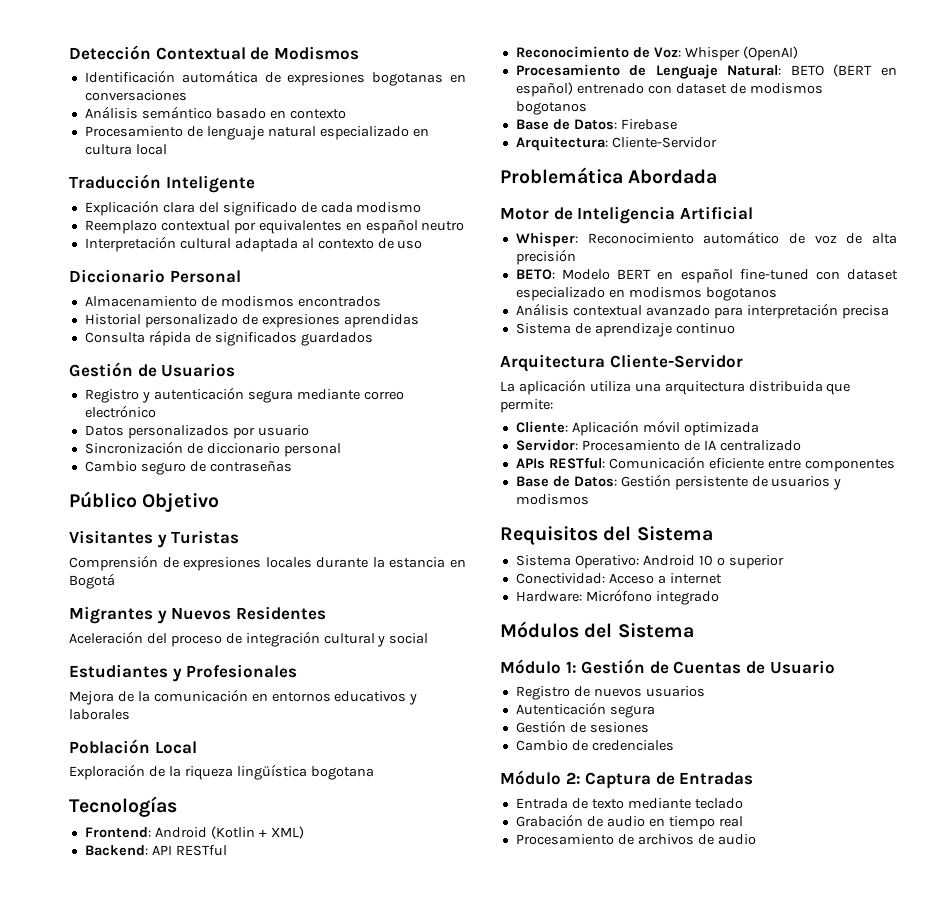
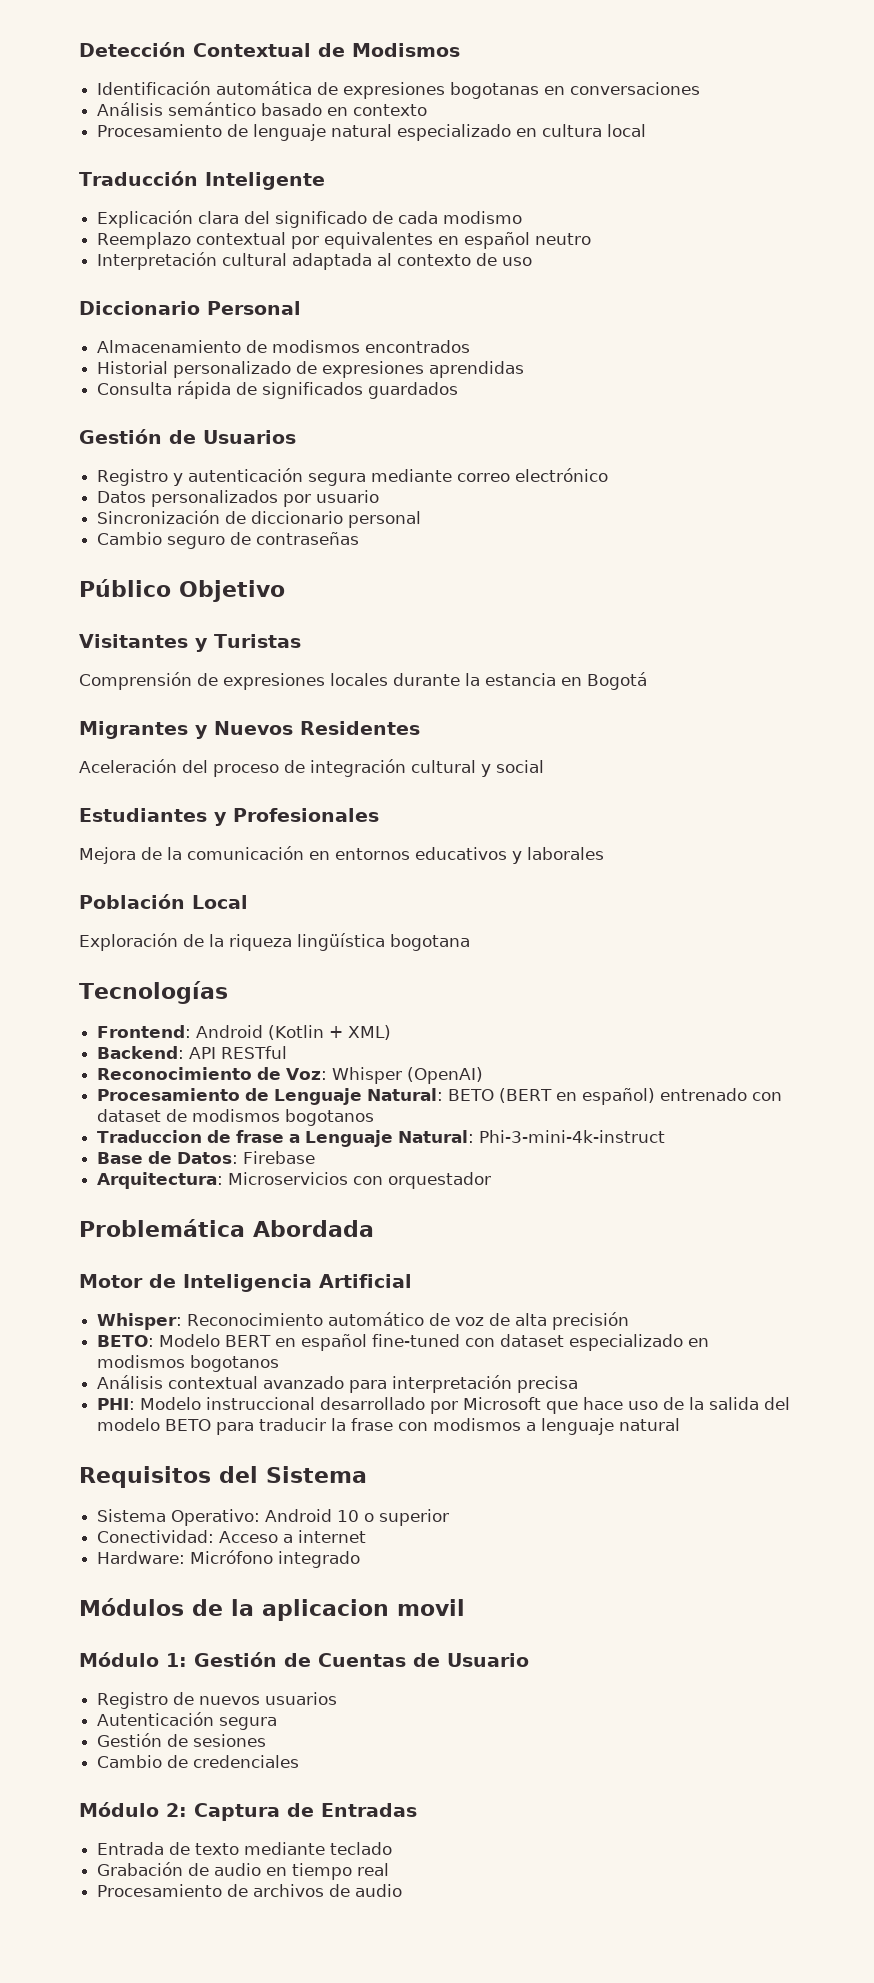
+ Traduccion de frase a Lenguaje Natural: Phi-3-mini-4k-instruct
- Arquitectura: Cliente-Servidor
+ Arquitectura: Microservicios con orquestador
- Sistema de aprendizaje continuo
- Arquitectura Cliente-Servidor
- La aplicación utiliza una arquitectura distribuida que permite:
- Cliente: Aplicación móvil optimizada
- Servidor: Procesamiento de IA centralizado
- APIs RESTful: Comunicación eficiente entre componentes
- Base de Datos: Gestión persistente de usuarios y modismos
+ PHI: Modelo instruccional desarrollado por Microsoft que hace uso de la salida del modelo BETO para traducir la frase con modismos a lenguaje natural
- Módulos del Sistema
+ Módulos de la aplicacion movil

